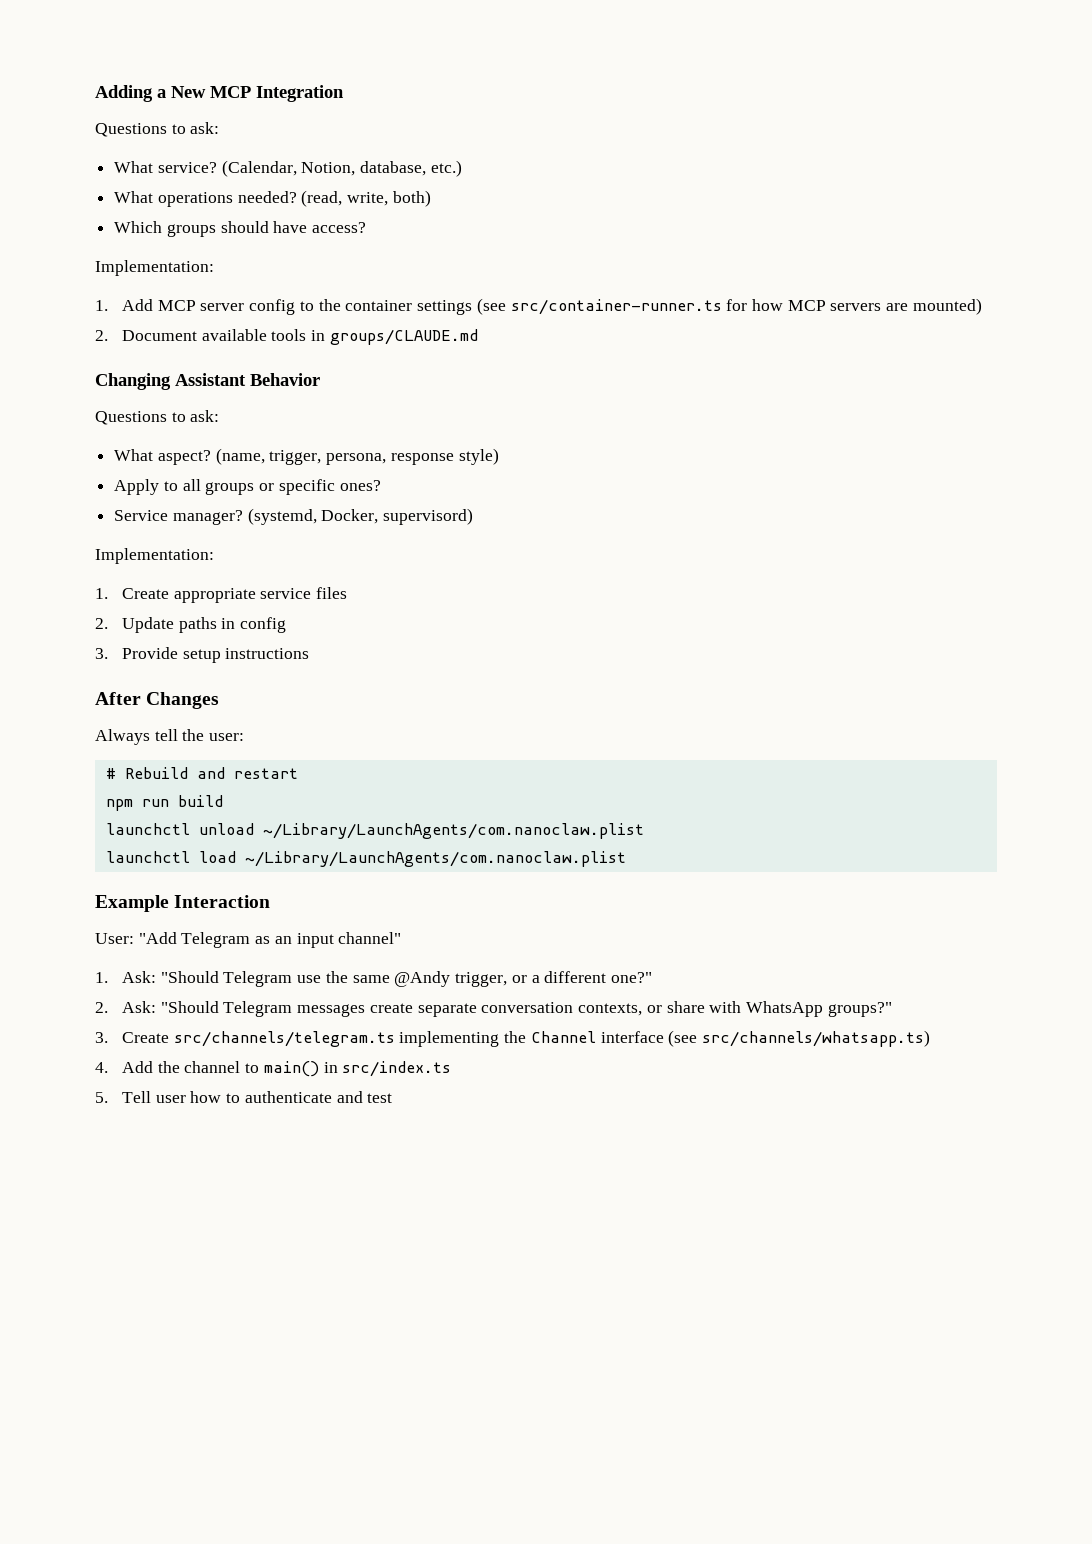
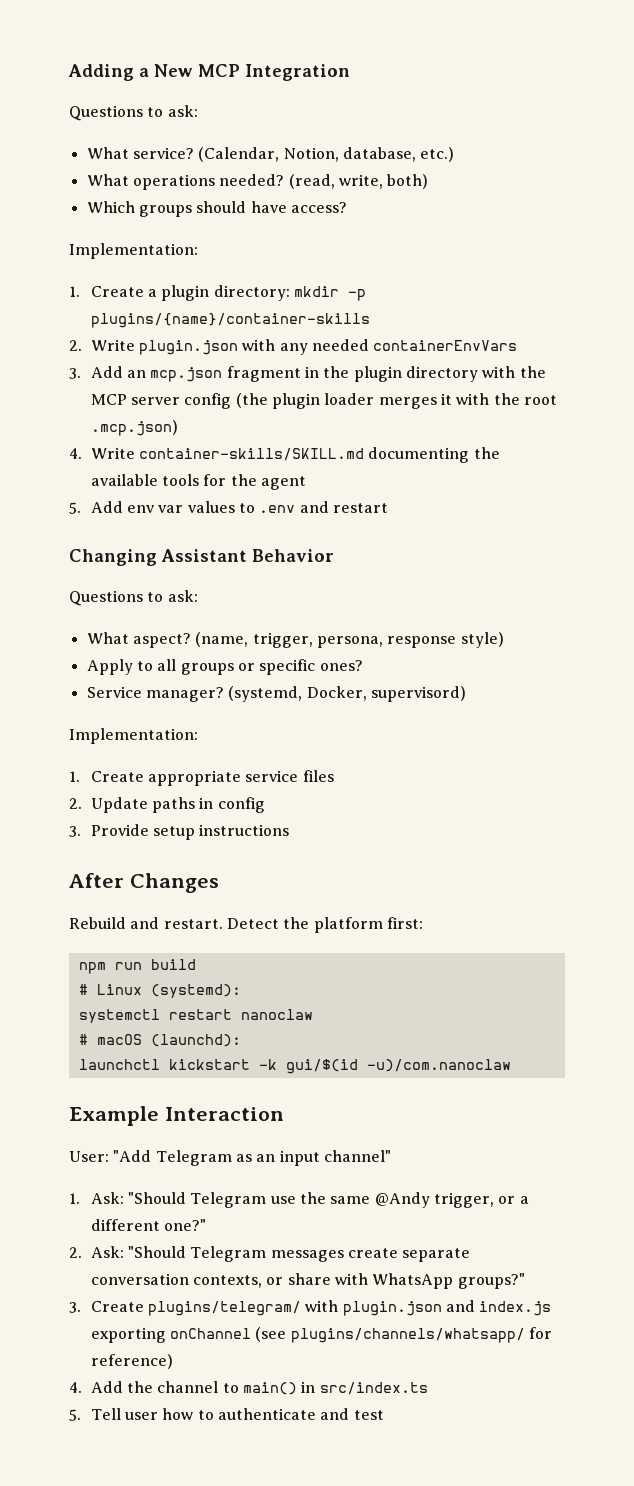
- 1. Add MCP server config to the container settings (see src/container-runner.ts for how MCP servers are mounted)
- 2. Document available tools in groups/CLAUDE.md
+ 1. Create a plugin directory: mkdir -p plugins/{name}/container-skills
+ 2. Write plugin.json with any needed containerEnvVars
+ 3. Add an mcp.json fragment in the plugin directory with the MCP server config (the plugin loader merges it with the root .mcp.json)
+ 4. Write container-skills/SKILL.md documenting the available tools for the agent
+ 5. Add env var values to .env and restart
- Always tell the user:
- # Rebuild and restart
+ Rebuild and restart. Detect the platform first:
  npm run build
- launchctl unload ~/Library/LaunchAgents/com.nanoclaw.plist
- launchctl load ~/Library/LaunchAgents/com.nanoclaw.plist
+ # Linux (systemd):
+ systemctl restart nanoclaw
+ # macOS (launchd):
+ launchctl kickstart -k gui/$(id -u)/com.nanoclaw
- 3. Create src/channels/telegram.ts implementing the Channel interface (see src/channels/whatsapp.ts)
+ 3. Create plugins/telegram/ with plugin.json and index.js exporting onChannel (see plugins/channels/whatsapp/ for reference)

